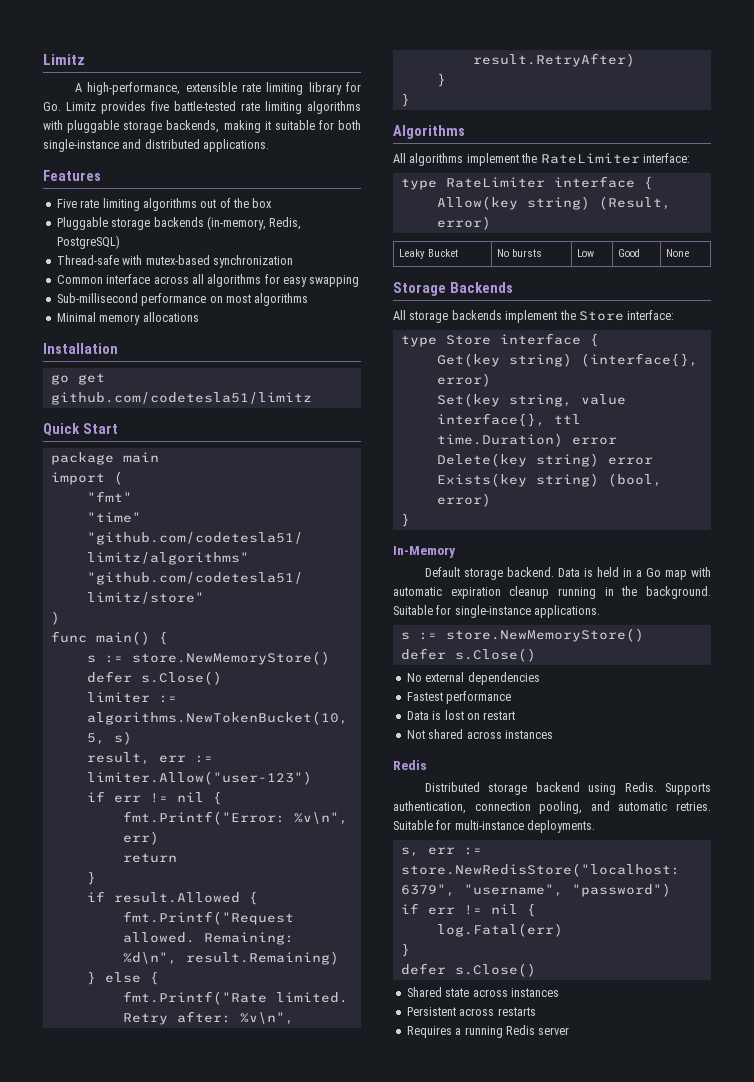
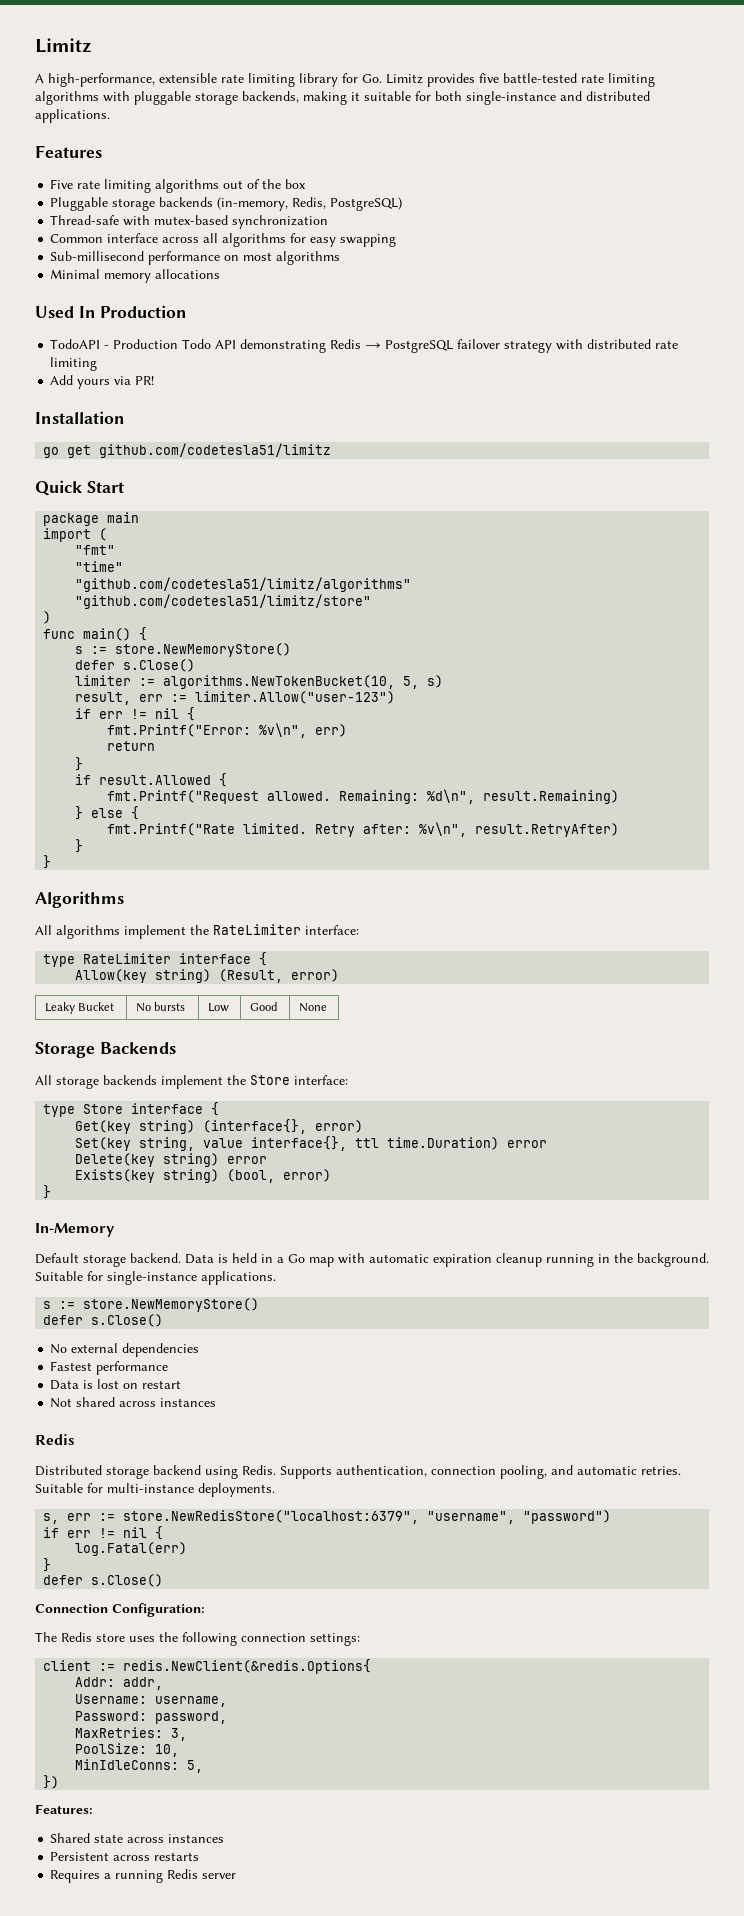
+ Used In Production
+ TodoAPI - Production Todo API demonstrating Redis → PostgreSQL failover strategy with distributed rate limiting
+ Add yours via PR!
+ Connection Configuration:
+ The Redis store uses the following connection settings:
+ client := redis.NewClient(&redis.Options{
+ Addr: addr,
+ Username: username,
+ Password: password,
+ MaxRetries: 3,
+ PoolSize: 10,
+ MinIdleConns: 5,
+ })
+ Features:

